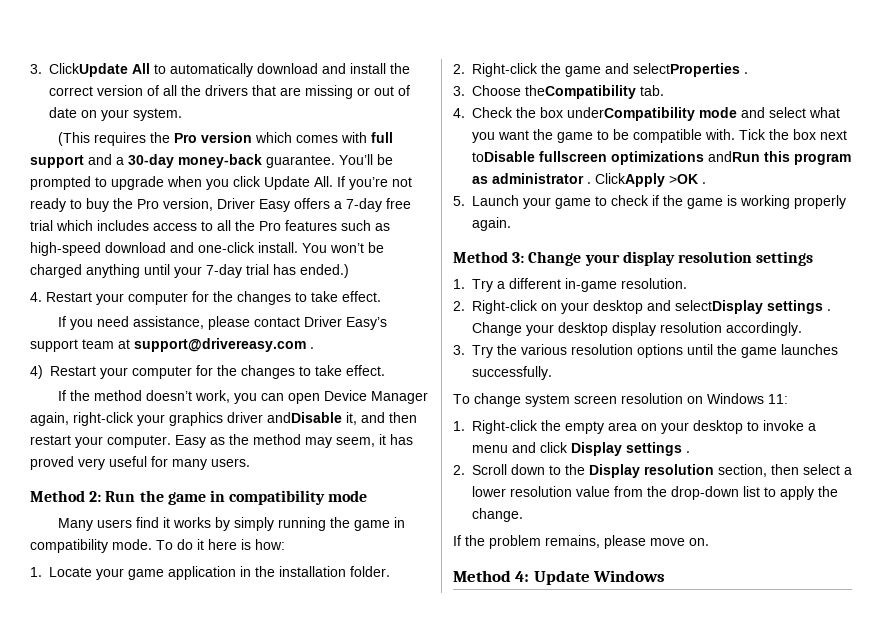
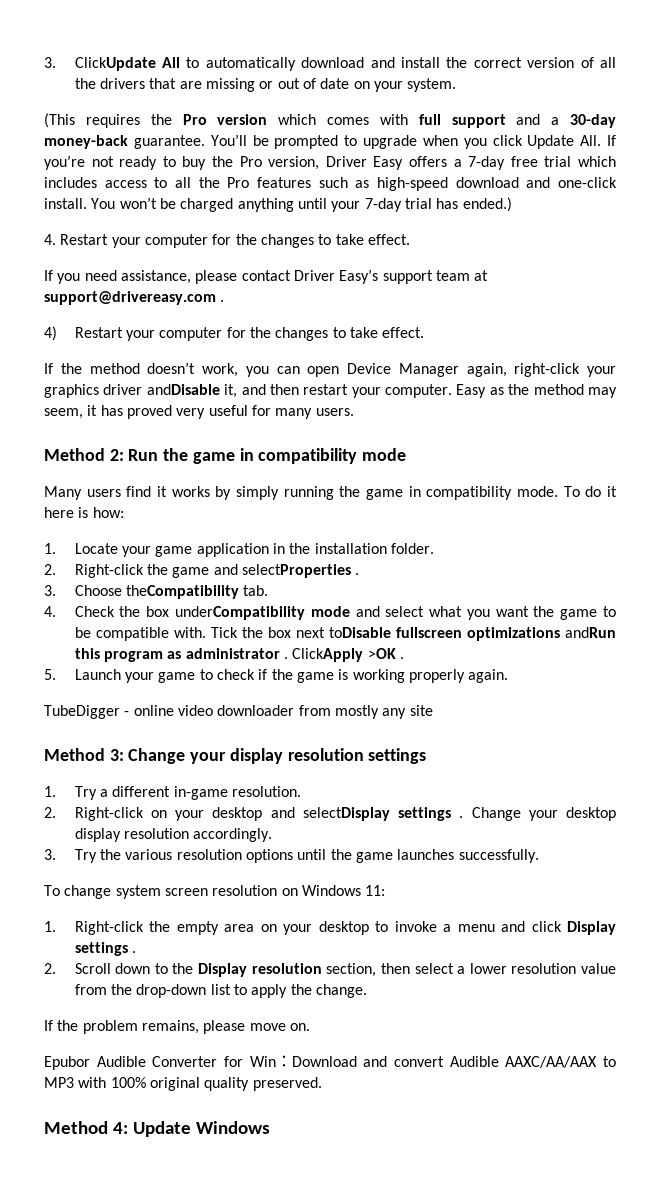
+ TubeDigger - online video downloader from mostly any site
+ Epubor Audible Converter for Win：Download and convert Audible AAXC/AA/AAX to MP3 with 100% original quality preserved.

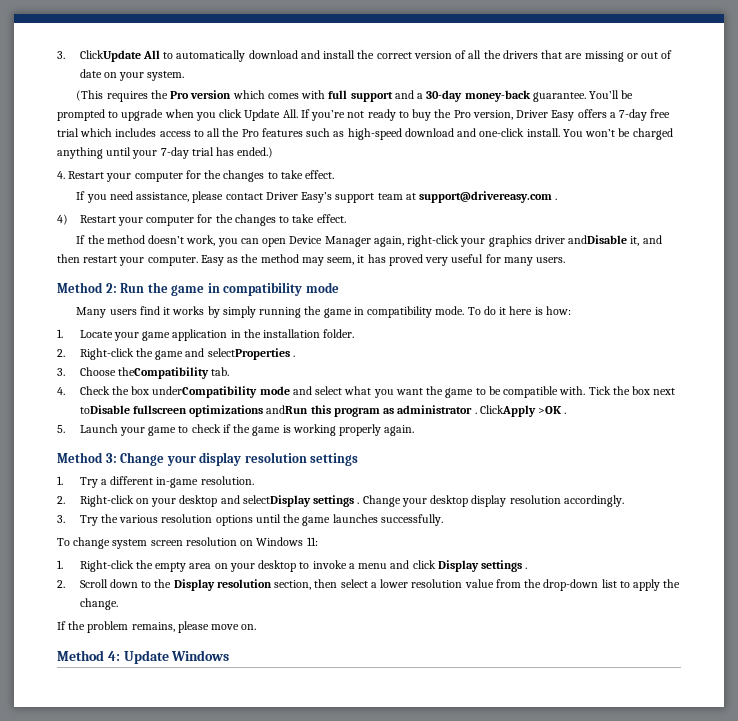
- TubeDigger - online video downloader from mostly any site
- Epubor Audible Converter for Win：Download and convert Audible AAXC/AA/AAX to MP3 with 100% original quality preserved.

